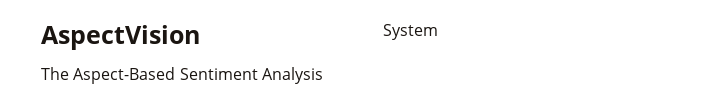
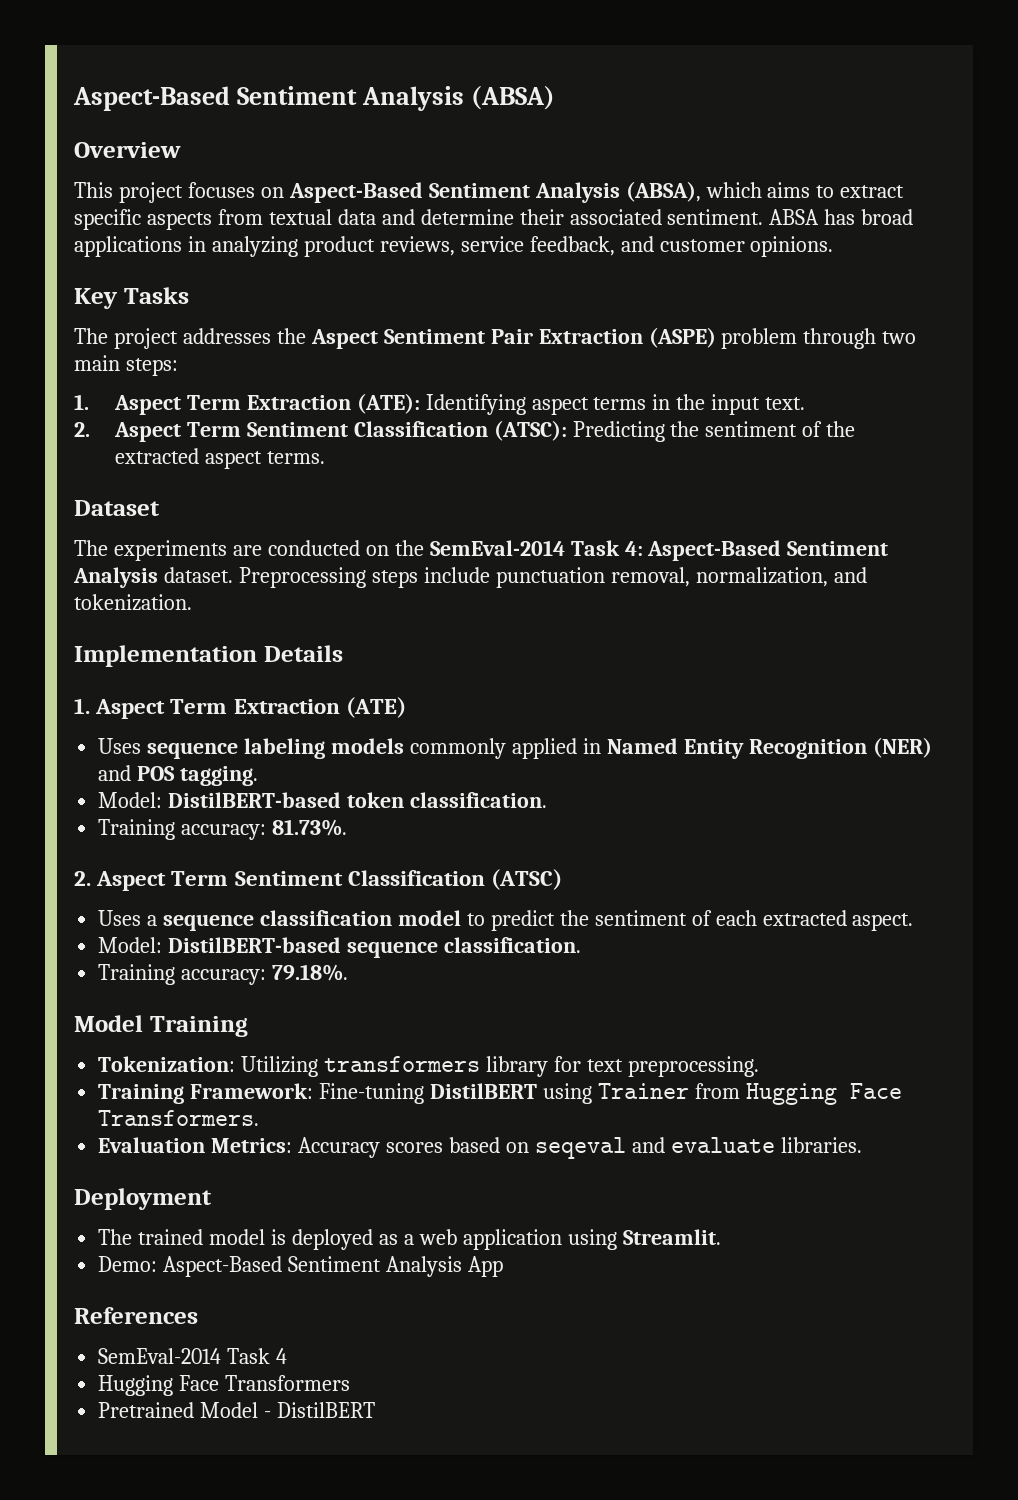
- AspectVision
- The Aspect-Based Sentiment Analysis System
+ Aspect-Based Sentiment Analysis (ABSA)
+ Overview
+ This project focuses on Aspect-Based Sentiment Analysis (ABSA), which aims to extract specific aspects from textual data and determine their associated sentiment. ABSA has broad applications in analyzing product reviews, service feedback, and customer opinions.
+ Key Tasks
+ The project addresses the Aspect Sentiment Pair Extraction (ASPE) problem through two main steps:
+ 1. Aspect Term Extraction (ATE): Identifying aspect terms in the input text.
+ 2. Aspect Term Sentiment Classification (ATSC): Predicting the sentiment of the extracted aspect terms.
+ Dataset
+ The experiments are conducted on the SemEval-2014 Task 4: Aspect-Based Sentiment Analysis dataset. Preprocessing steps include punctuation removal, normalization, and tokenization.
+ Implementation Details
+ 1. Aspect Term Extraction (ATE)
+ Uses sequence labeling models commonly applied in Named Entity Recognition (NER) and POS tagging.
+ Model: DistilBERT-based token classification.
+ Training accuracy: 81.73%.
+ 2. Aspect Term Sentiment Classification (ATSC)
+ Uses a sequence classification model to predict the sentiment of each extracted aspect.
+ Model: DistilBERT-based sequence classification.
+ Training accuracy: 79.18%.
+ Model Training
+ Tokenization: Utilizing transformers library for text preprocessing.
+ Training Framework: Fine-tuning DistilBERT using Trainer from Hugging Face Transformers.
+ Evaluation Metrics: Accuracy scores based on seqeval and evaluate libraries.
+ Deployment
+ The trained model is deployed as a web application using Streamlit.
+ Demo: Aspect-Based Sentiment Analysis App
+ References
+ SemEval-2014 Task 4
+ Hugging Face Transformers
+ Pretrained Model - DistilBERT

